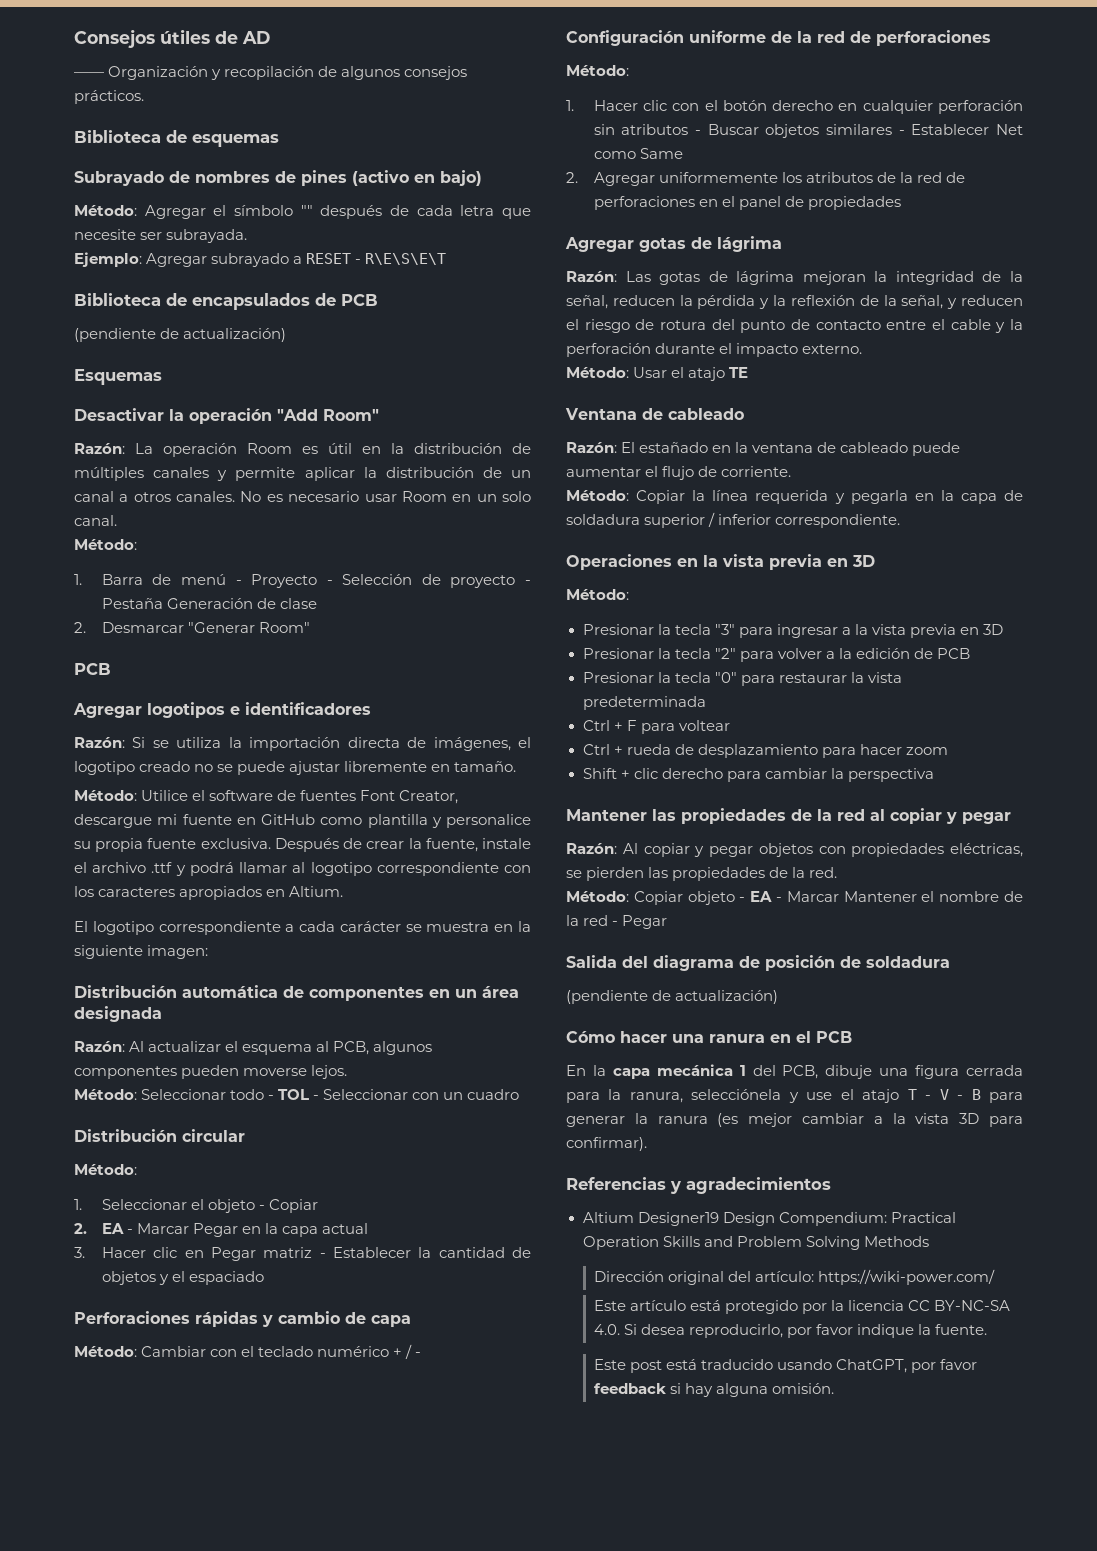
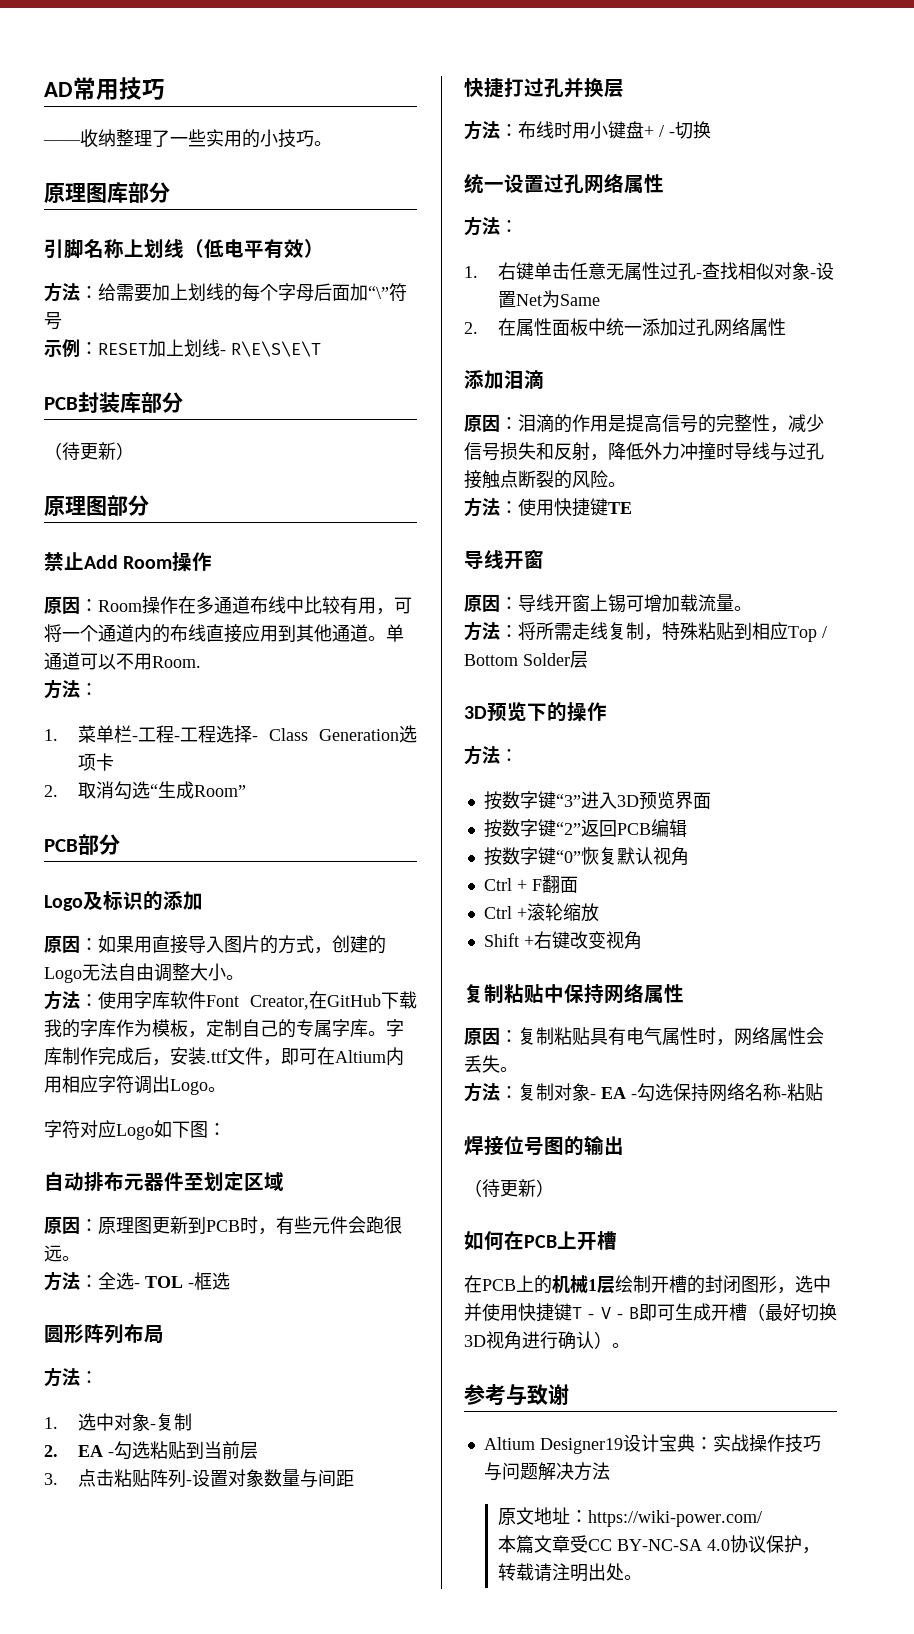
- Consejos útiles de AD
+ AD常用技巧
- —— Organización y recopilación de algunos consejos prácticos.
- Biblioteca de esquemas
- Subrayado de nombres de pines (activo en bajo)
- Método: Agregar el símbolo "" después de cada letra que necesite ser subrayada.
- Ejemplo: Agregar subrayado a RESET - R\E\S\E\T
- Biblioteca de encapsulados de PCB
- (pendiente de actualización)
- Esquemas
- Desactivar la operación "Add Room"
- Razón: La operación Room es útil en la distribución de múltiples canales y permite aplicar la distribución de un canal a otros canales. No es necesario usar Room en un solo canal.
- Método:
- 1. Barra de menú - Proyecto - Selección de proyecto - Pestaña Generación de clase
- 2. Desmarcar "Generar Room"
- PCB
- Agregar logotipos e identificadores
- Razón: Si se utiliza la importación directa de imágenes, el logotipo creado no se puede ajustar libremente en tamaño.
- Método: Utilice el software de fuentes Font Creator, descargue mi fuente en GitHub como plantilla y personalice su propia fuente exclusiva. Después de crear la fuente, instale el archivo .ttf y podrá llamar al logotipo correspondiente con los caracteres apropiados en Altium.
- El logotipo correspondiente a cada carácter se muestra en la siguiente imagen:
- Distribución automática de componentes en un área designada
- Razón: Al actualizar el esquema al PCB, algunos componentes pueden moverse lejos.
- Método: Seleccionar todo - TOL - Seleccionar con un cuadro
- Distribución circular
- Método:
- 1. Seleccionar el objeto - Copiar
- 2. EA - Marcar Pegar en la capa actual
- 3. Hacer clic en Pegar matriz - Establecer la cantidad de objetos y el espaciado
- Perforaciones rápidas y cambio de capa
- Método: Cambiar con el teclado numérico + / -
- Configuración uniforme de la red de perforaciones
- Método:
- 1. Hacer clic con el botón derecho en cualquier perforación sin atributos - Buscar objetos similares - Establecer Net como Same
- 2. Agregar uniformemente los atributos de la red de perforaciones en el panel de propiedades
- Agregar gotas de lágrima
- Razón: Las gotas de lágrima mejoran la integridad de la señal, reducen la pérdida y la reflexión de la señal, y reducen el riesgo de rotura del punto de contacto entre el cable y la perforación durante el impacto externo.
- Método: Usar el atajo TE
- Ventana de cableado
- Razón: El estañado en la ventana de cableado puede aumentar el flujo de corriente.
- Método: Copiar la línea requerida y pegarla en la capa de soldadura superior / inferior correspondiente.
- Operaciones en la vista previa en 3D
- Método:
- Presionar la tecla "3" para ingresar a la vista previa en 3D
- Presionar la tecla "2" para volver a la edición de PCB
- Presionar la tecla "0" para restaurar la vista predeterminada
+ ——收纳整理了一些实用的小技巧。
+ 原理图库部分
+ 引脚名称上划线（低电平有效）
+ 方法：给需要加上划线的每个字母后面加“\”符号
+ 示例：RESET加上划线- R\E\S\E\T
+ PCB封装库部分
+ （待更新）
+ 原理图部分
+ 禁止Add Room操作
+ 原因：Room操作在多通道布线中比较有用，可将一个通道内的布线直接应用到其他通道。单通道可以不用Room.
+ 方法：
+ 1.菜单栏-工程-工程选择- Class Generation选项卡
+ 2.取消勾选“生成Room”
+ PCB部分
+ Logo及标识的添加
+ 原因：如果用直接导入图片的方式，创建的Logo无法自由调整大小。
+ 方法：使用字库软件Font Creator,在GitHub下载我的字库作为模板，定制自己的专属字库。字库制作完成后，安装.ttf文件，即可在Altium内用相应字符调出Logo。
+ 字符对应Logo如下图：
+ 自动排布元器件至划定区域
+ 原因：原理图更新到PCB时，有些元件会跑很远。
+ 方法：全选- TOL -框选
+ 圆形阵列布局
+ 方法：
+ 1.选中对象-复制
+ 2. EA -勾选粘贴到当前层
+ 3.点击粘贴阵列-设置对象数量与间距
+ 快捷打过孔并换层
+ 方法：布线时用小键盘+ / -切换
+ 统一设置过孔网络属性
+ 方法：
+ 1.右键单击任意无属性过孔-查找相似对象-设置Net为Same
+ 2.在属性面板中统一添加过孔网络属性
+ 添加泪滴
+ 原因：泪滴的作用是提高信号的完整性，减少信号损失和反射，降低外力冲撞时导线与过孔接触点断裂的风险。
+ 方法：使用快捷键TE
+ 导线开窗
+ 原因：导线开窗上锡可增加载流量。
+ 方法：将所需走线复制，特殊粘贴到相应Top / Bottom Solder层
+ 3D预览下的操作
+ 方法：
+ 按数字键“3”进入3D预览界面
+ 按数字键“2”返回PCB编辑
+ 按数字键“0”恢复默认视角
- Ctrl + F para voltear
- Ctrl + rueda de desplazamiento para hacer zoom
- Shift + clic derecho para cambiar la perspectiva
- Mantener las propiedades de la red al copiar y pegar
- Razón: Al copiar y pegar objetos con propiedades eléctricas, se pierden las propiedades de la red.
- Método: Copiar objeto - EA - Marcar Mantener el nombre de la red - Pegar
- Salida del diagrama de posición de soldadura
- (pendiente de actualización)
- Cómo hacer una ranura en el PCB
- En la capa mecánica 1 del PCB, dibuje una figura cerrada para la ranura, selecciónela y use el atajo T - V - B para generar la ranura (es mejor cambiar a la vista 3D para confirmar).
- Referencias y agradecimientos
- Altium Designer19 Design Compendium: Practical Operation Skills and Problem Solving Methods
- Dirección original del artículo: https://wiki-power.com/
- Este artículo está protegido por la licencia CC BY-NC-SA 4.0. Si desea reproducirlo, por favor indique la fuente.
- Este post está traducido usando ChatGPT, por favor feedback si hay alguna omisión.
+ Ctrl + F翻面
+ Ctrl +滚轮缩放
+ Shift +右键改变视角
+ 复制粘贴中保持网络属性
+ 原因：复制粘贴具有电气属性时，网络属性会丢失。
+ 方法：复制对象- EA -勾选保持网络名称-粘贴
+ 焊接位号图的输出
+ （待更新）
+ 如何在PCB上开槽
+ 在PCB上的机械1层绘制开槽的封闭图形，选中并使用快捷键T - V - B即可生成开槽（最好切换3D视角进行确认）。
+ 参考与致谢
+ Altium Designer19设计宝典：实战操作技巧与问题解决方法
+ 原文地址：https://wiki-power.com/
+ 本篇文章受CC BY-NC-SA 4.0协议保护，转载请注明出处。

